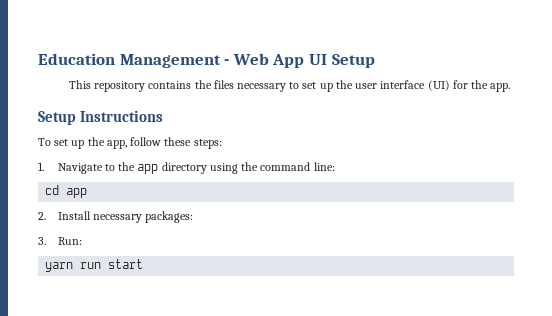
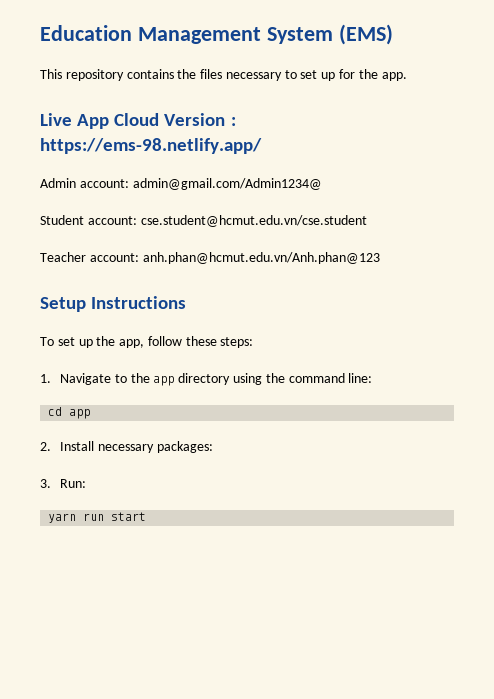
- Education Management - Web App UI Setup
+ Education Management System (EMS)
- This repository contains the files necessary to set up the user interface (UI) for the app.
+ This repository contains the files necessary to set up for the app.
+ Live App Cloud Version : https://ems-98.netlify.app/
+ Admin account: admin@gmail.com/Admin1234@
+ Student account: cse.student@hcmut.edu.vn/cse.student
+ Teacher account: anh.phan@hcmut.edu.vn/Anh.phan@123

